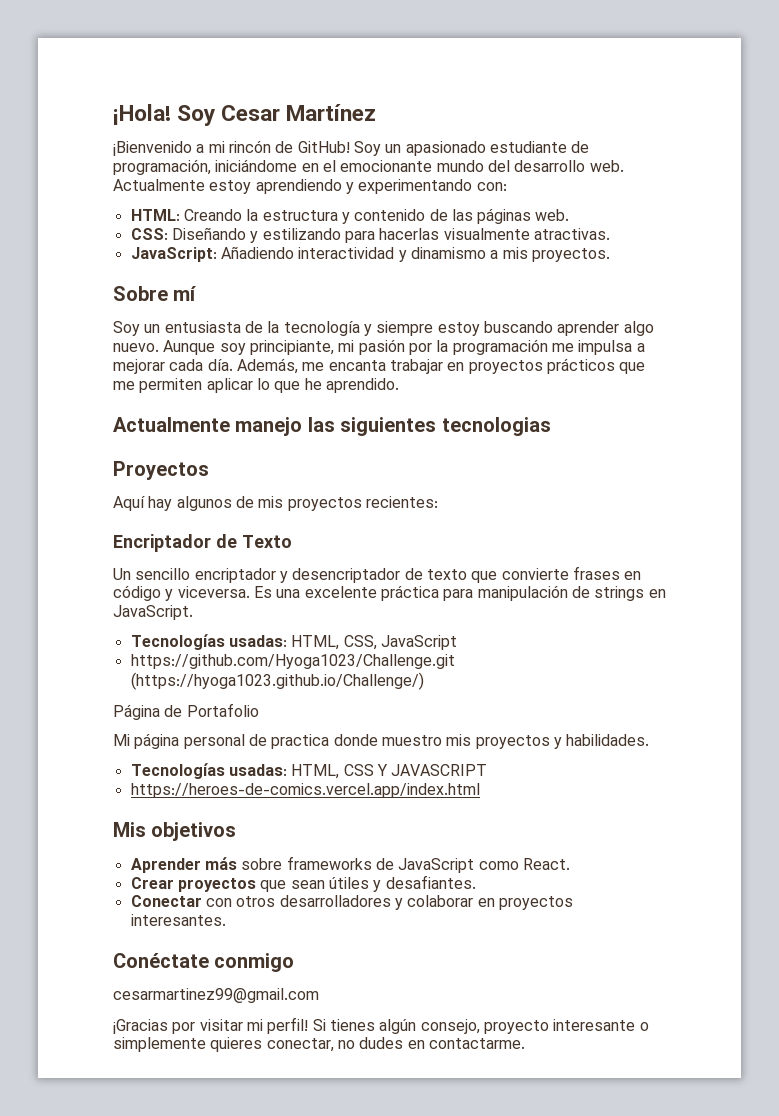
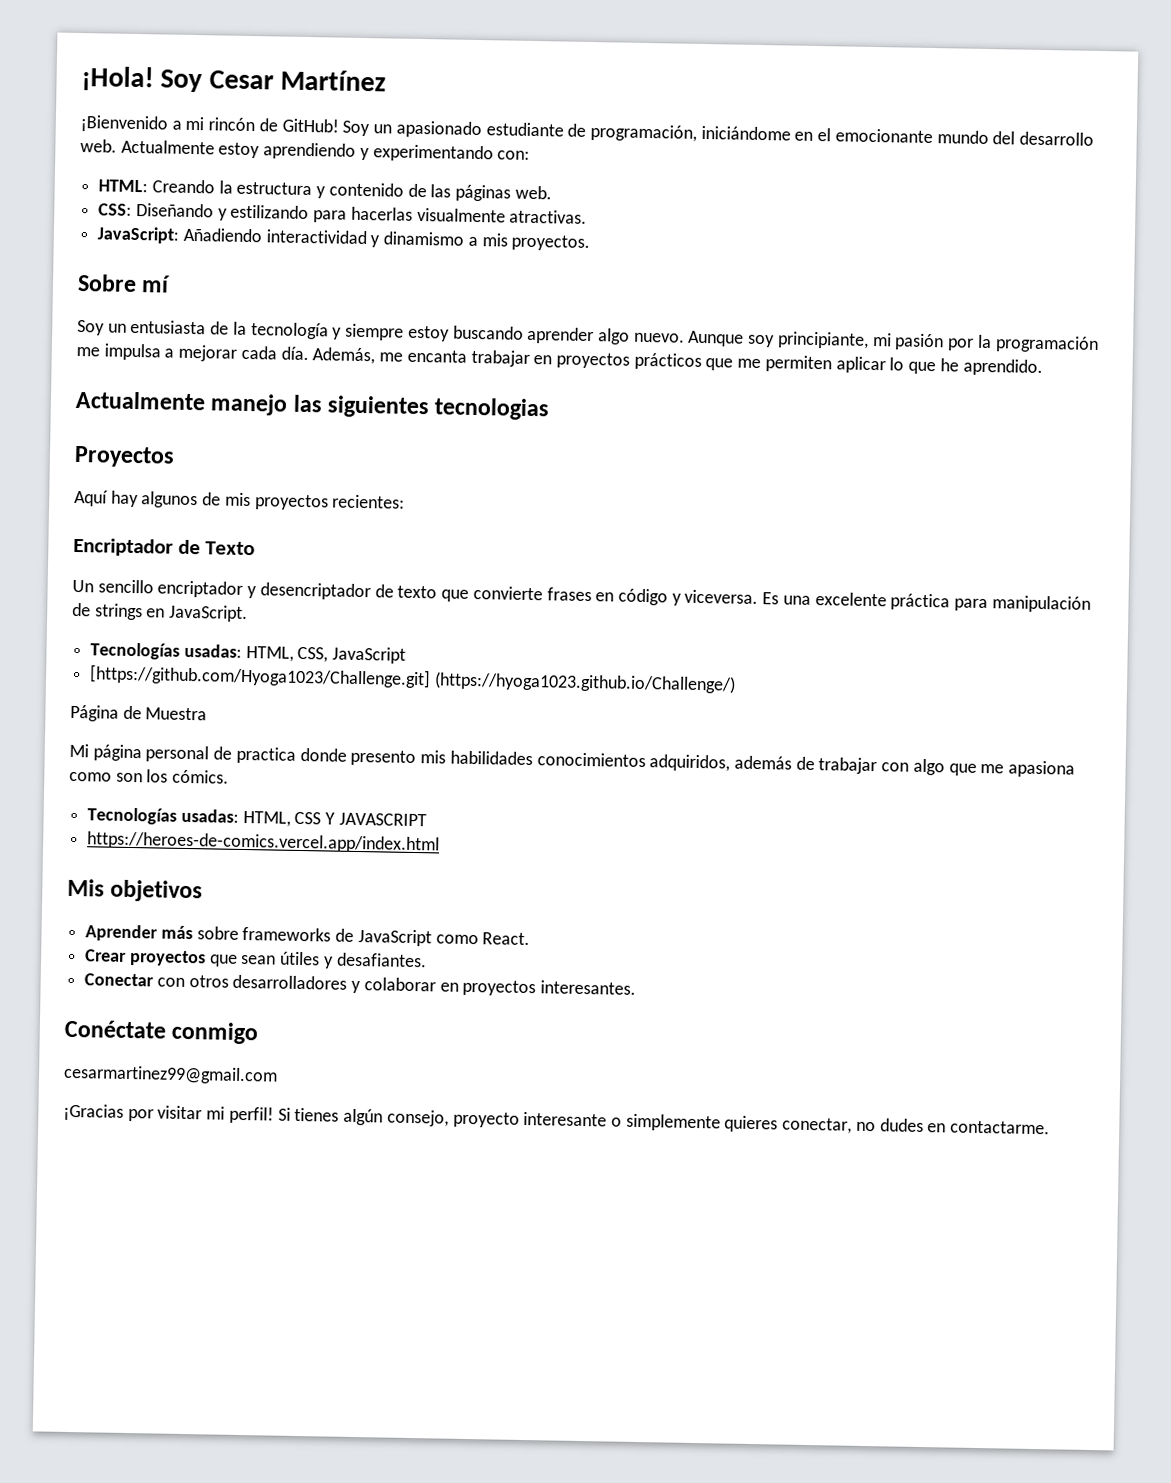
- https://github.com/Hyoga1023/Challenge.git (https://hyoga1023.github.io/Challenge/)
+ [https://github.com/Hyoga1023/Challenge.git] (https://hyoga1023.github.io/Challenge/)
- Página de Portafolio
+ Página de Muestra
- Mi página personal de practica donde muestro mis proyectos y habilidades.
+ Mi página personal de practica donde presento mis habilidades conocimientos adquiridos, además de trabajar con algo que me apasiona como son los cómics.

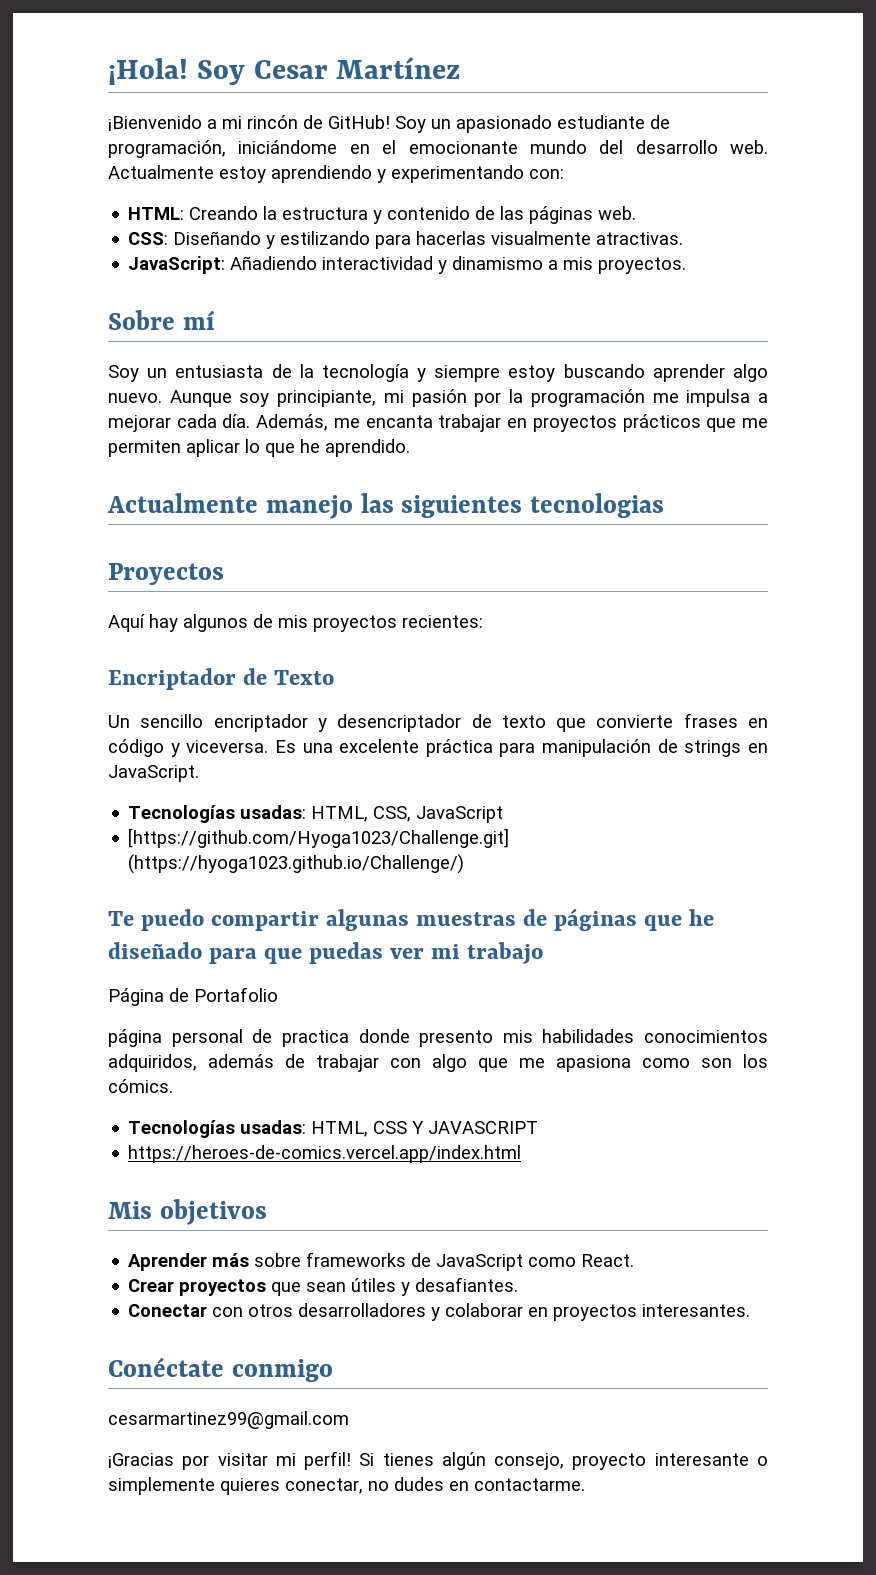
+ Te puedo compartir algunas muestras de páginas que he diseñado para que puedas ver mi trabajo
- Página de Muestra
- Mi página personal de practica donde presento mis habilidades conocimientos adquiridos, además de trabajar con algo que me apasiona como son los cómics.
+ Página de Portafolio
+ página personal de practica donde presento mis habilidades conocimientos adquiridos, además de trabajar con algo que me apasiona como son los cómics.

